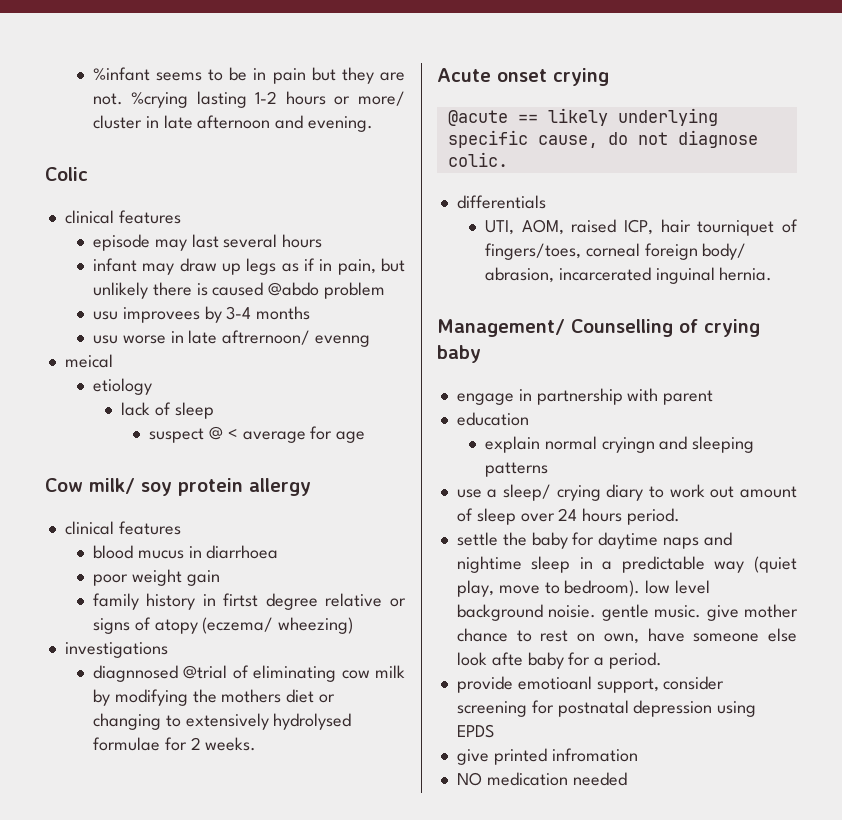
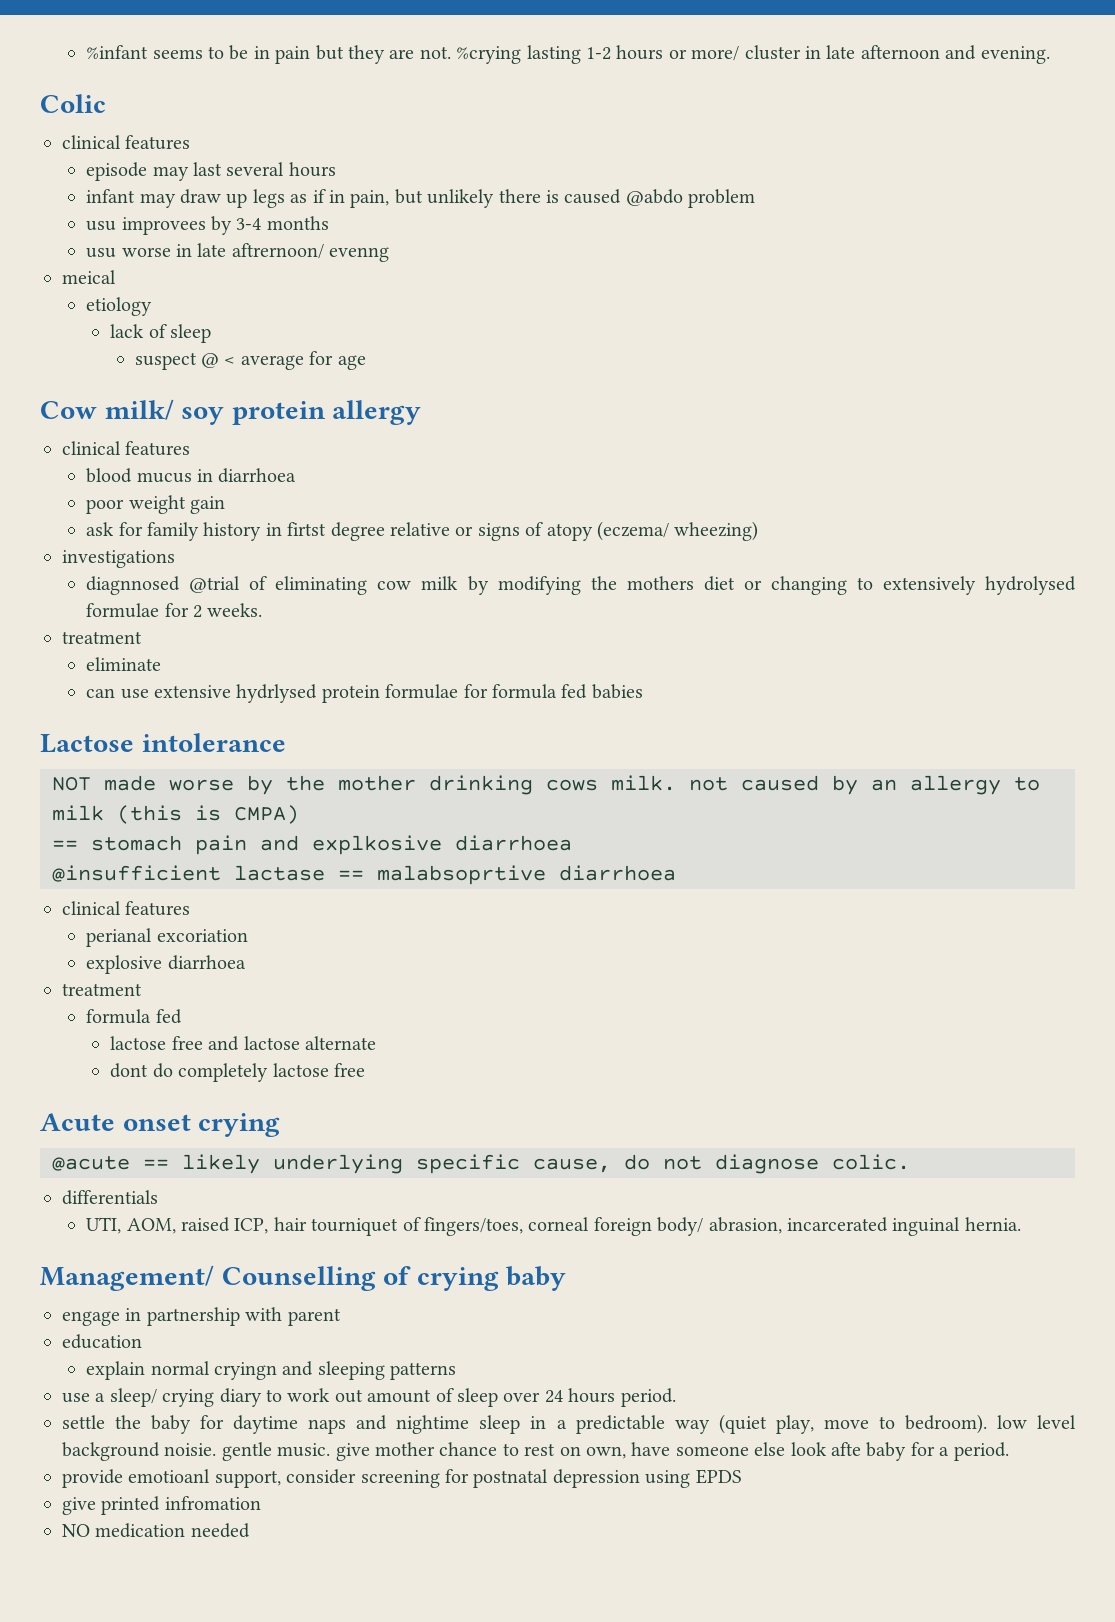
- family history in firtst degree relative or signs of atopy (eczema/ wheezing)
+ ask for family history in firtst degree relative or signs of atopy (eczema/ wheezing)
  diagnnosed @trial of eliminating cow milk by modifying the mothers diet or changing to extensively hydrolysed formulae for 2 weeks.
+ treatment
+ eliminate
+ can use extensive hydrlysed protein formulae for formula fed babies
+ Lactose intolerance
+ NOT made worse by the mother drinking cows milk. not caused by an allergy to milk (this is CMPA)
+ == stomach pain and explkosive diarrhoea
+ @insufficient lactase == malabsoprtive diarrhoea
+ clinical features
+ perianal excoriation
+ explosive diarrhoea
+ treatment
+ formula fed
+ lactose free and lactose alternate
+ dont do completely lactose free

